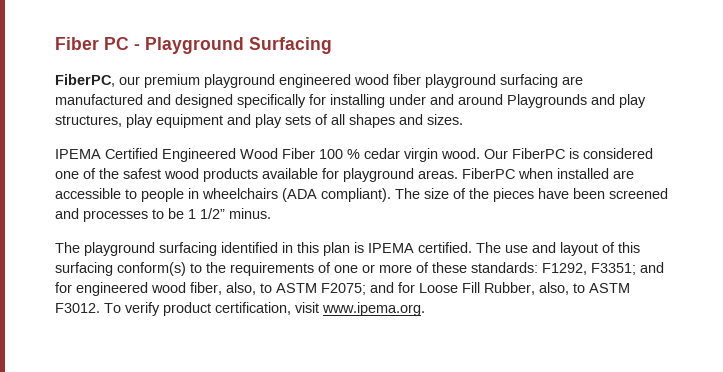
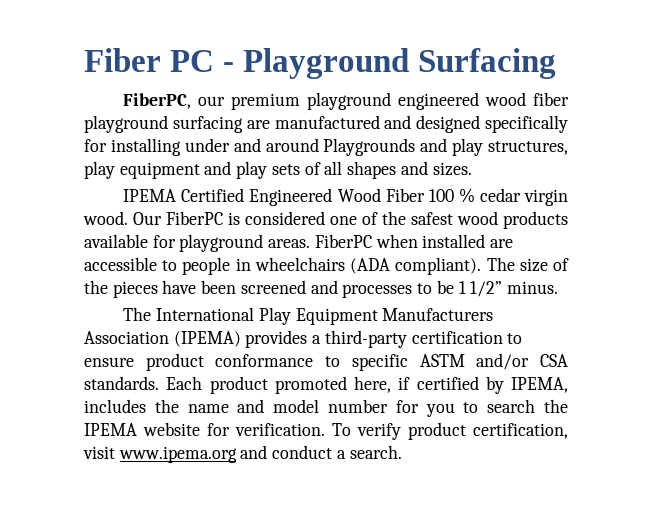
- The playground surfacing identified in this plan is IPEMA certified. The use and layout of this surfacing conform(s) to the requirements of one or more of these standards: F1292, F3351; and for engineered wood fiber, also, to ASTM F2075; and for Loose Fill Rubber, also, to ASTM F3012.
+ The International Play Equipment Manufacturers Association (IPEMA) provides a third-party certification to ensure product conformance to specific ASTM and/or CSA standards. Each product promoted here, if certified by IPEMA, includes the name and model number for you to search the IPEMA website for verification.
- To verify product certification, visit www.ipema.org.
+ To verify product certification, visit www.ipema.org and conduct a search.

